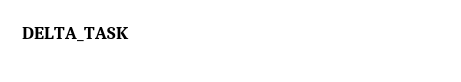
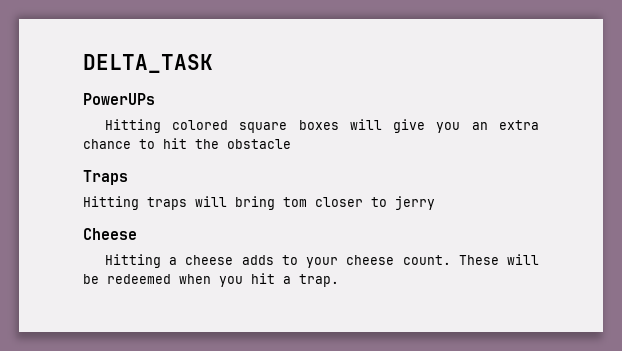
+ PowerUPs
+ Hitting colored square boxes will give you an extra chance to hit the obstacle
+ Traps
+ Hitting traps will bring tom closer to jerry
+ Cheese
+ Hitting a cheese adds to your cheese count. These will be redeemed when you hit a trap.

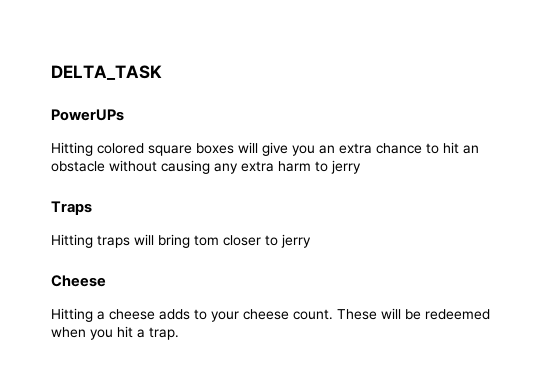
- Hitting colored square boxes will give you an extra chance to hit the obstacle
+ Hitting colored square boxes will give you an extra chance to hit an obstacle without causing any extra harm to jerry

